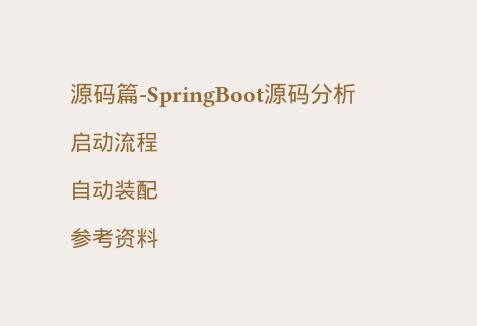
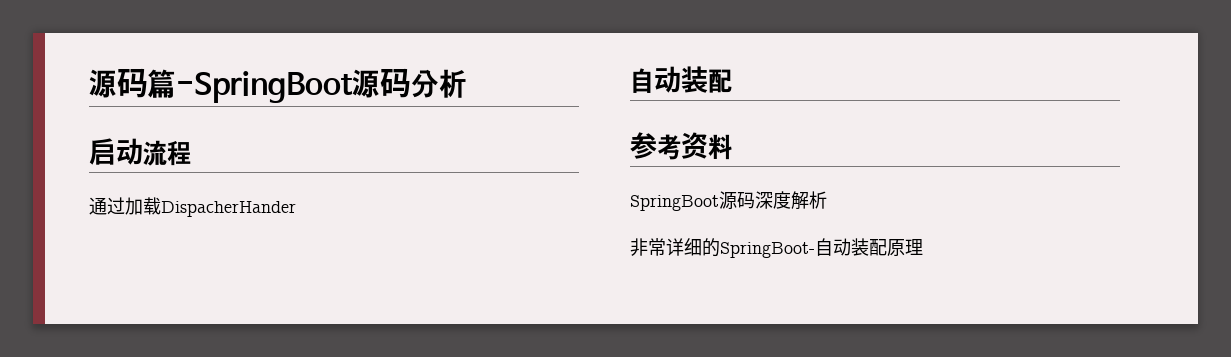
+ 通过加载DispacherHander
+ SpringBoot源码深度解析
+ 非常详细的SpringBoot-自动装配原理

